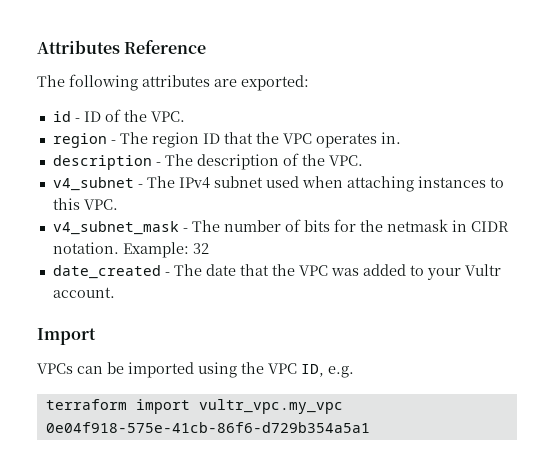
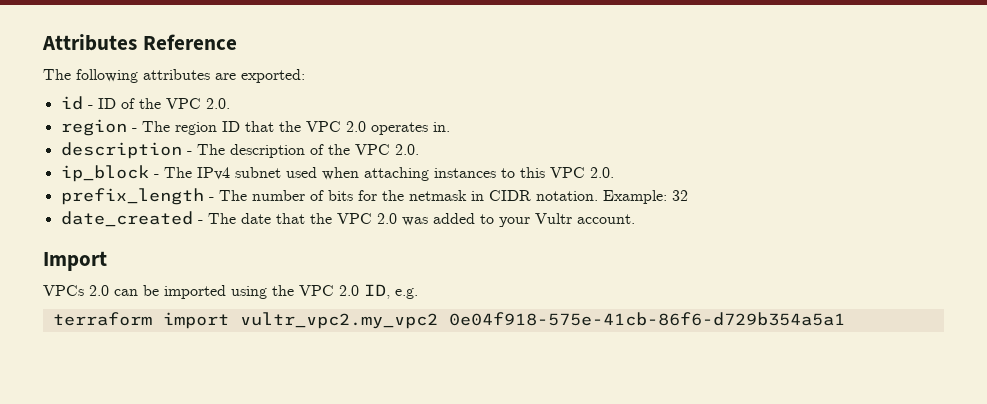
- id - ID of the VPC.
+ id - ID of the VPC 2.0.
- region - The region ID that the VPC operates in.
+ region - The region ID that the VPC 2.0 operates in.
- description - The description of the VPC.
- v4_subnet - The IPv4 subnet used when attaching instances to this VPC.
- v4_subnet_mask - The number of bits for the netmask in CIDR notation.
+ description - The description of the VPC 2.0.
+ ip_block - The IPv4 subnet used when attaching instances to this VPC 2.0.
+ prefix_length - The number of bits for the netmask in CIDR notation.
- date_created - The date that the VPC was added to your Vultr account.
+ date_created - The date that the VPC 2.0 was added to your Vultr account.
- VPCs can be imported using the VPC ID, e.g.
+ VPCs 2.0 can be imported using the VPC 2.0 ID, e.g.
- terraform import vultr_vpc.my_vpc 0e04f918-575e-41cb-86f6-d729b354a5a1
+ terraform import vultr_vpc2.my_vpc2 0e04f918-575e-41cb-86f6-d729b354a5a1

